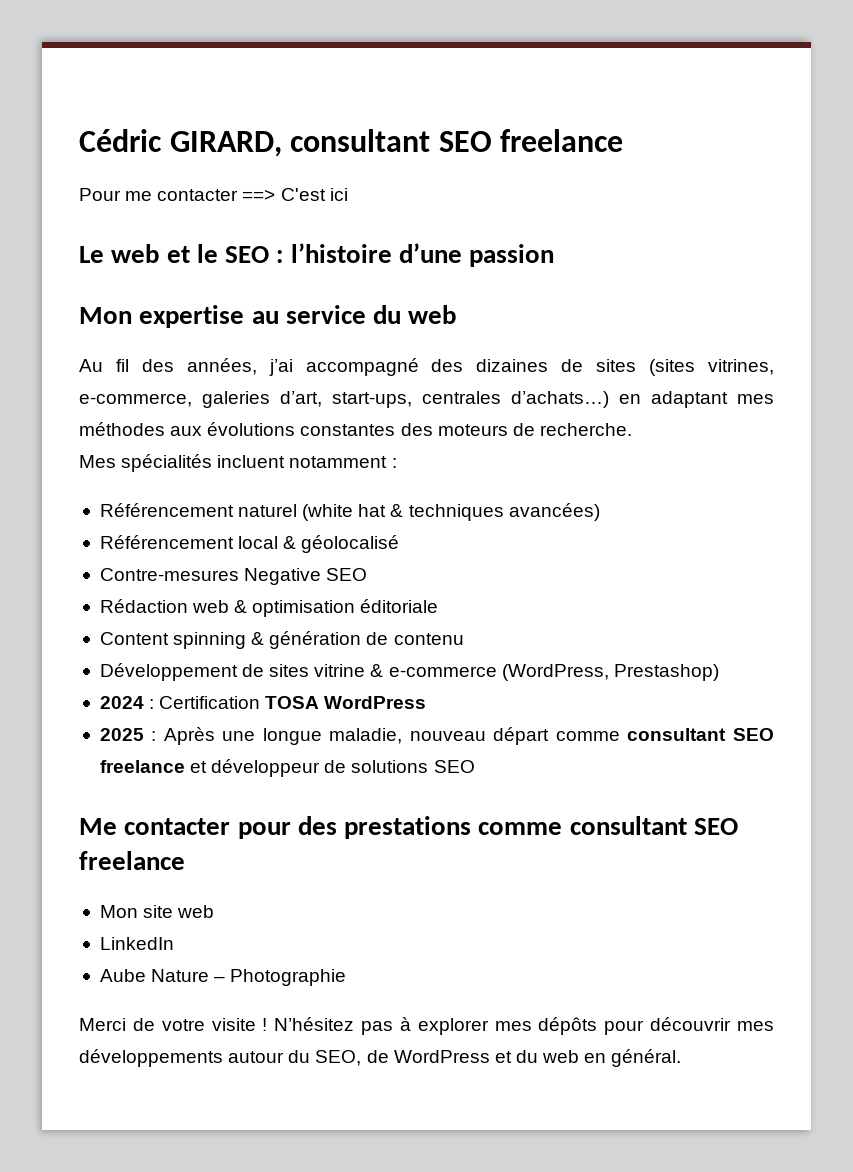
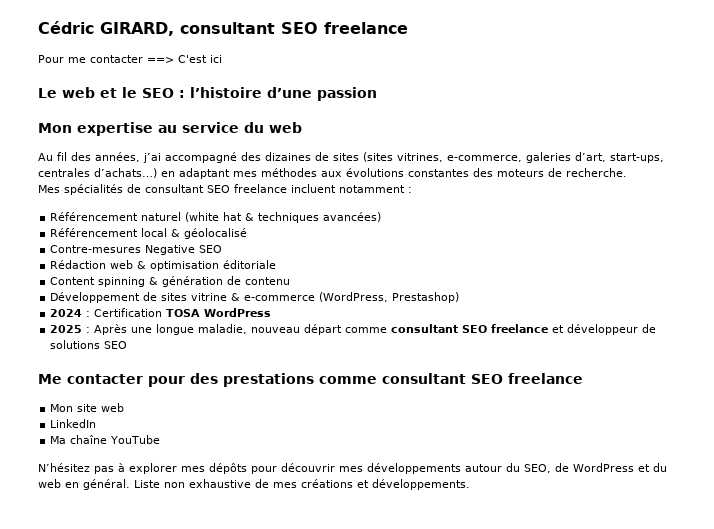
- Mes spécialités incluent notamment :
+ Mes spécialités de consultant SEO freelance incluent notamment :
- Aube Nature – Photographie
- Merci de votre visite ! N’hésitez pas à explorer mes dépôts pour découvrir mes développements autour du SEO, de WordPress et du web en général.
+ Ma chaîne YouTube
+ N’hésitez pas à explorer mes dépôts pour découvrir mes développements autour du SEO, de WordPress et du web en général.
+ Liste non exhaustive de mes créations et développements.

